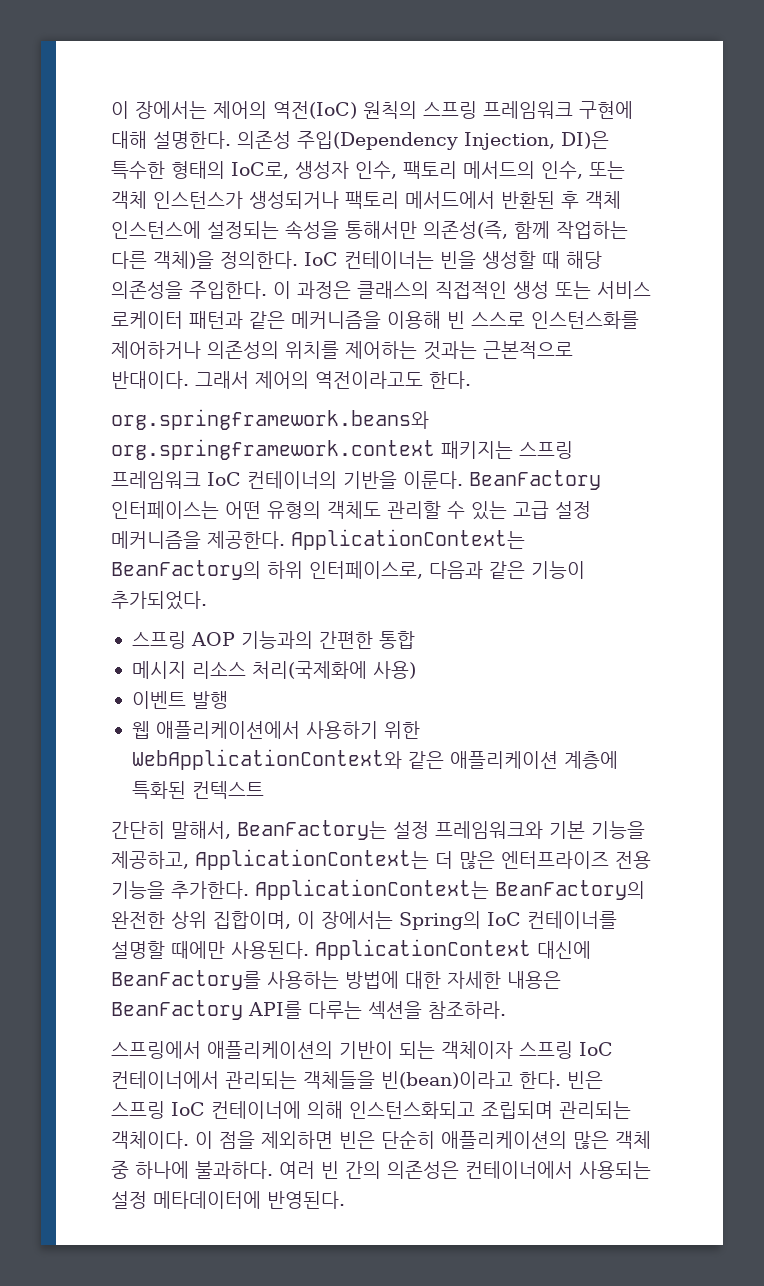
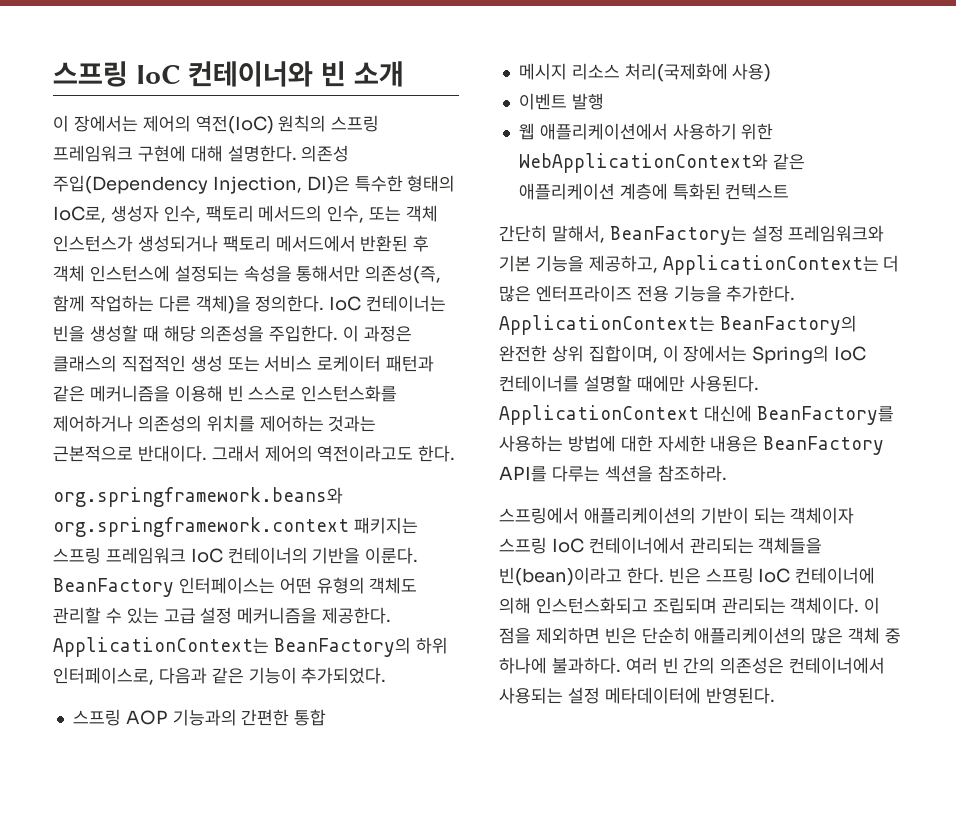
+ 스프링 IoC 컨테이너와 빈 소개

